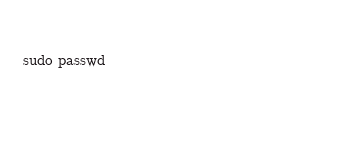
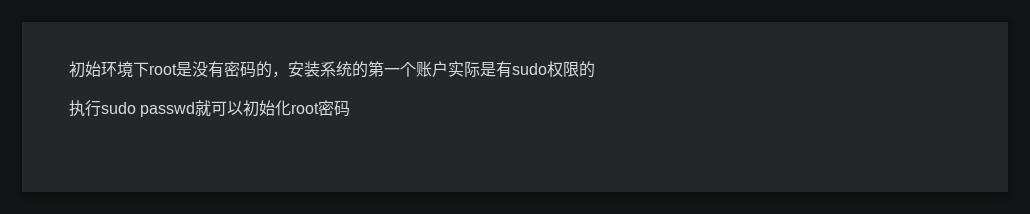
- sudo passwd
+ 初始环境下root是没有密码的，安装系统的第一个账户实际是有sudo权限的
+ 执行sudo passwd就可以初始化root密码

